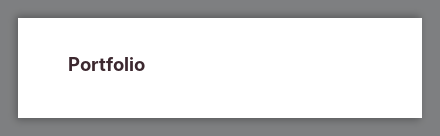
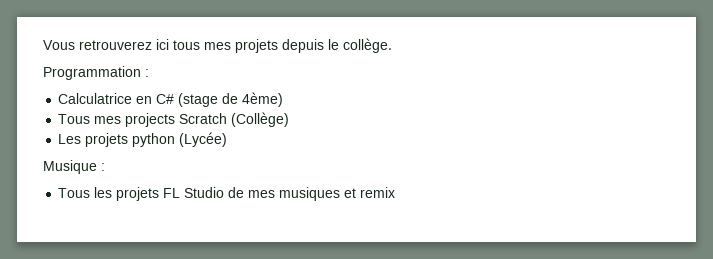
- Portfolio
+ Vous retrouverez ici tous mes projets depuis le collège.
+ Programmation :
+ Calculatrice en C# (stage de 4ème)
+ Tous mes projects Scratch (Collège)
+ Les projets python (Lycée)
+ Musique :
+ Tous les projets FL Studio de mes musiques et remix

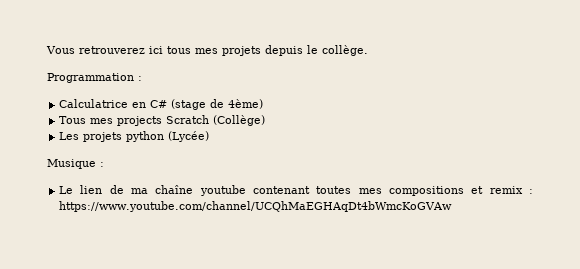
- Tous les projets FL Studio de mes musiques et remix
+ Le lien de ma chaîne youtube contenant toutes mes compositions et remix : https://www.youtube.com/channel/UCQhMaEGHAqDt4bWmcKoGVAw

